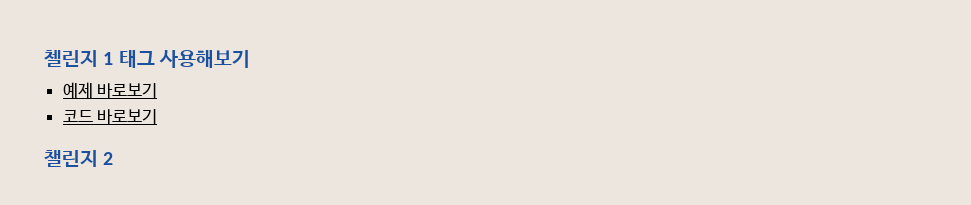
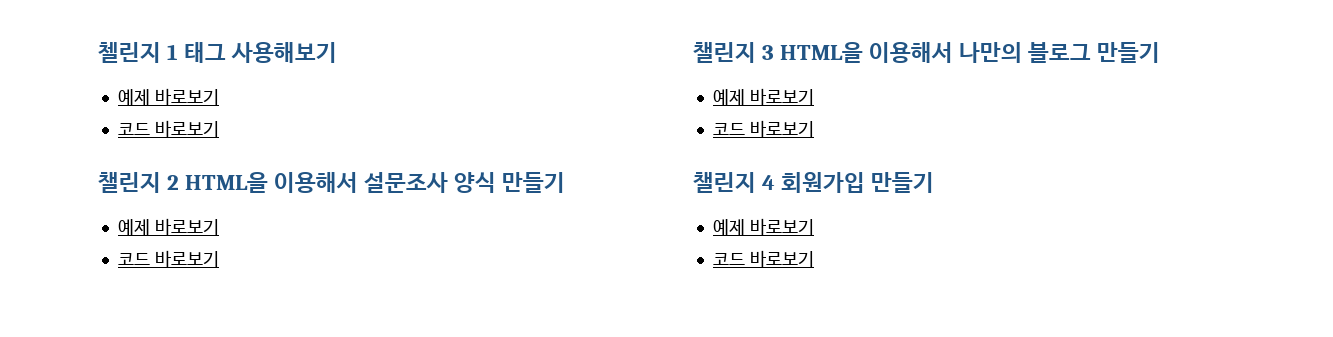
- 챌린지 2
+ 챌린지 2 HTML을 이용해서 설문조사 양식 만들기
+ 예제 바로보기
+ 코드 바로보기
+ 챌린지 3 HTML을 이용해서 나만의 블로그 만들기
+ 예제 바로보기
+ 코드 바로보기
+ 챌린지 4 회원가입 만들기
+ 예제 바로보기
+ 코드 바로보기

